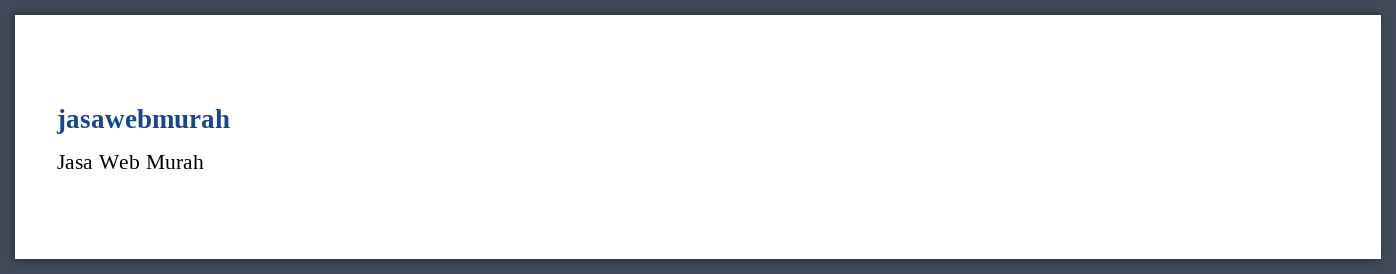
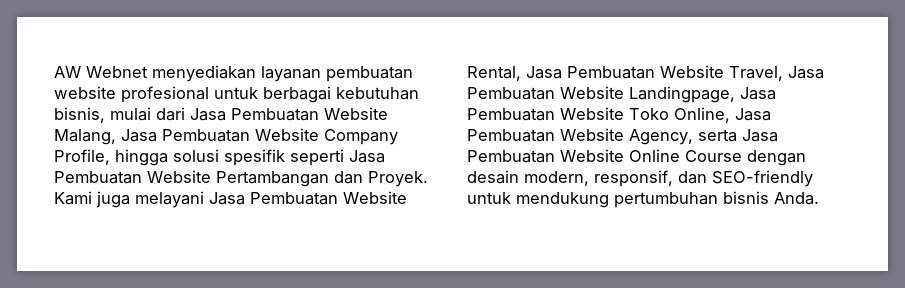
- jasawebmurah
- Jasa Web Murah
+ AW Webnet menyediakan layanan pembuatan website profesional untuk berbagai kebutuhan bisnis, mulai dari Jasa Pembuatan Website Malang, Jasa Pembuatan Website Company Profile, hingga solusi spesifik seperti Jasa Pembuatan Website Pertambangan dan Proyek. Kami juga melayani Jasa Pembuatan Website Rental, Jasa Pembuatan Website Travel, Jasa Pembuatan Website Landingpage, Jasa Pembuatan Website Toko Online, Jasa Pembuatan Website Agency, serta Jasa Pembuatan Website Online Course dengan desain modern, responsif, dan SEO-friendly untuk mendukung pertumbuhan bisnis Anda.

